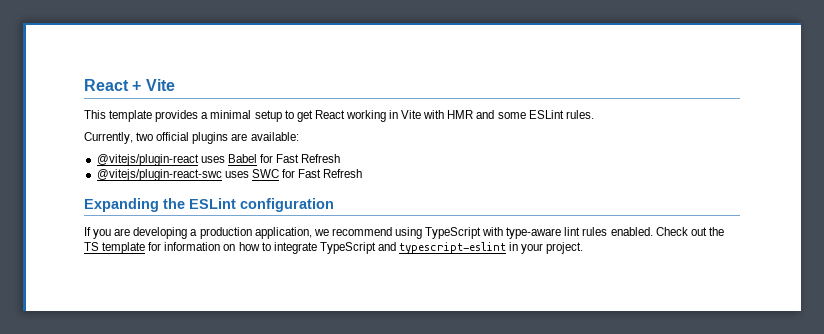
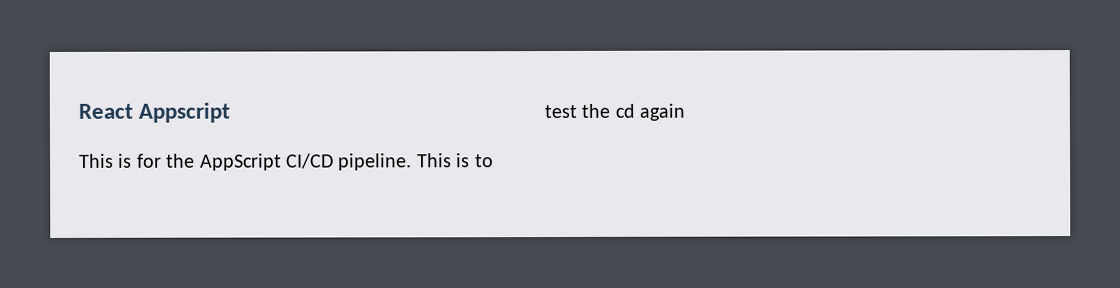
- React + Vite
- This template provides a minimal setup to get React working in Vite with HMR and some ESLint rules.
- Currently, two official plugins are available:
- @vitejs/plugin-react uses Babel for Fast Refresh
- @vitejs/plugin-react-swc uses SWC for Fast Refresh
- Expanding the ESLint configuration
- If you are developing a production application, we recommend using TypeScript with type-aware lint rules enabled. Check out the TS template for information on how to integrate TypeScript and typescript-eslint in your project.
+ React Appscript
+ This is for the AppScript CI/CD pipeline. This is to test the cd again

